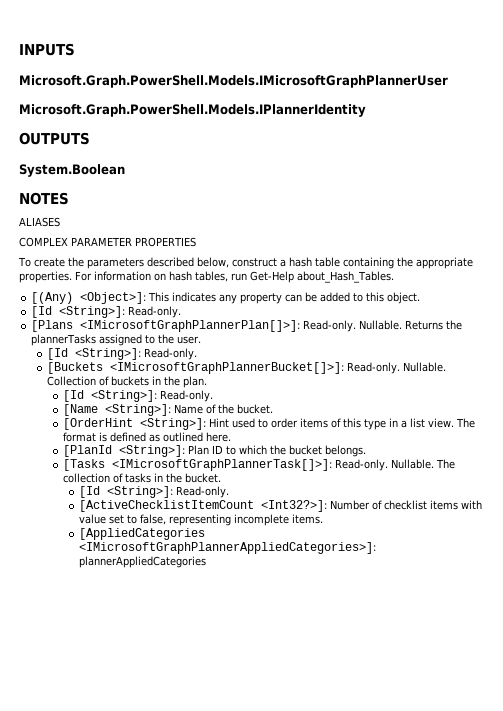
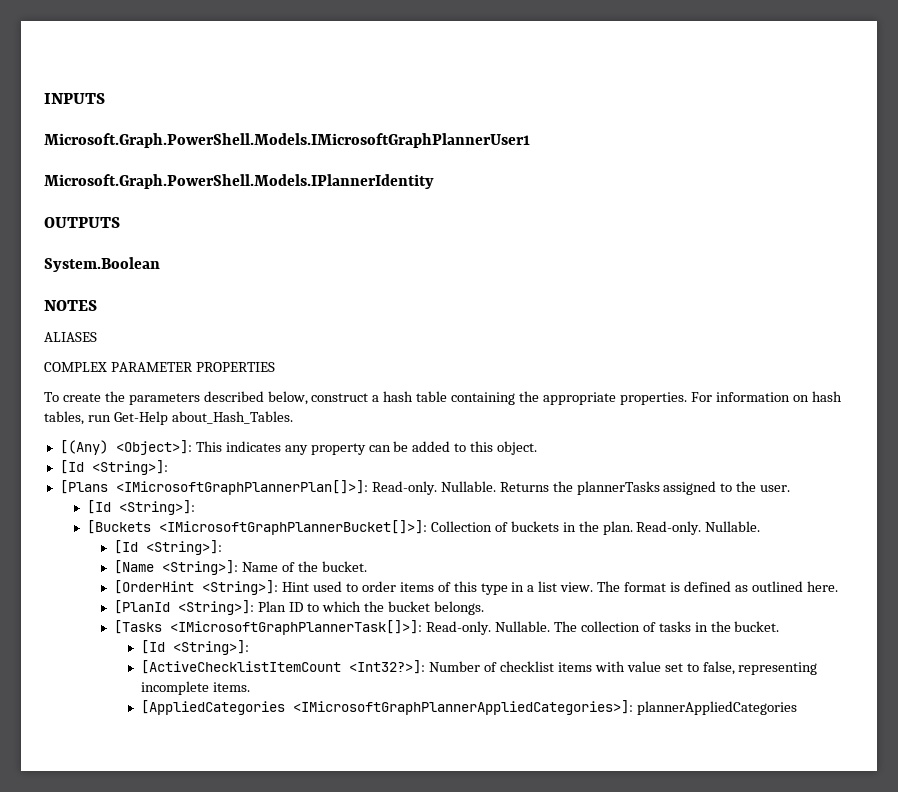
- Microsoft.Graph.PowerShell.Models.IMicrosoftGraphPlannerUser
+ Microsoft.Graph.PowerShell.Models.IMicrosoftGraphPlannerUser1
  [(Any) <Object>]: This indicates any property can be added to this object.
- [Id <String>]: Read-only.
+ [Id <String>]:
  Returns the plannerTasks assigned to the user.
- [Id <String>]: Read-only.
+ [Id <String>]:
- [Buckets <IMicrosoftGraphPlannerBucket[]>]: Read-only. Nullable. Collection of buckets in the plan.
- [Id <String>]: Read-only.
+ [Buckets <IMicrosoftGraphPlannerBucket[]>]: Collection of buckets in the plan. Read-only. Nullable.
+ [Id <String>]:
  The collection of tasks in the bucket.
- [Id <String>]: Read-only.
+ [Id <String>]:

